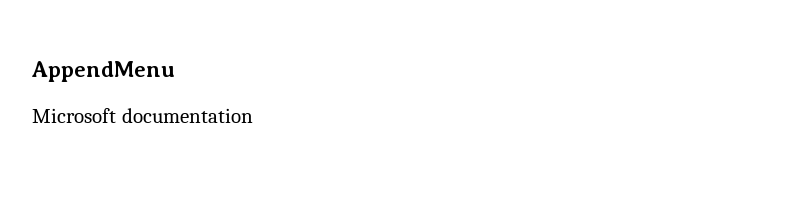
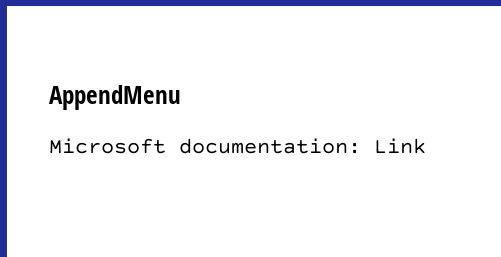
- Microsoft documentation
+ Microsoft documentation: Link

